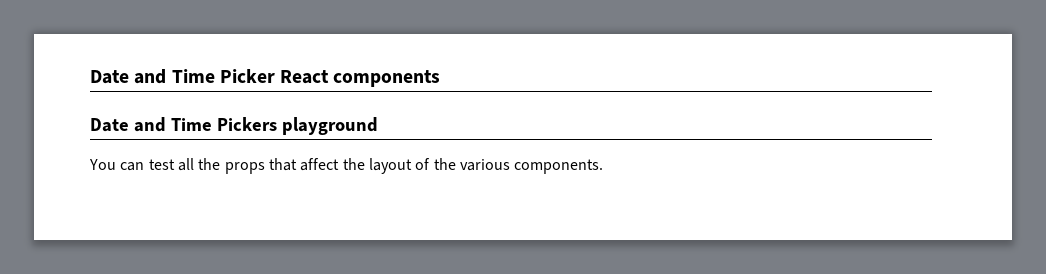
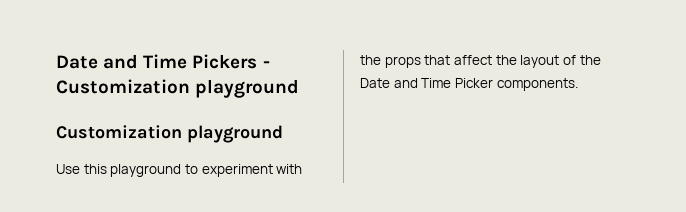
- Date and Time Picker React components
- Date and Time Pickers playground
- You can test all the props that affect the layout of the various components.
+ Date and Time Pickers - Customization playground
+ Customization playground
+ Use this playground to experiment with the props that affect the layout of the Date and Time Picker components.

